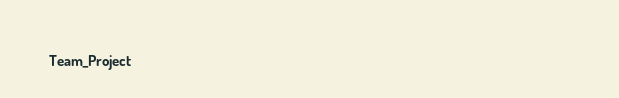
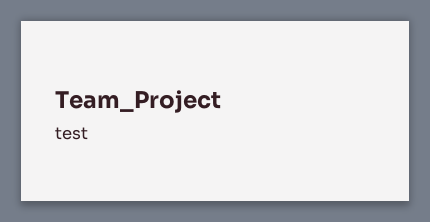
+ test

